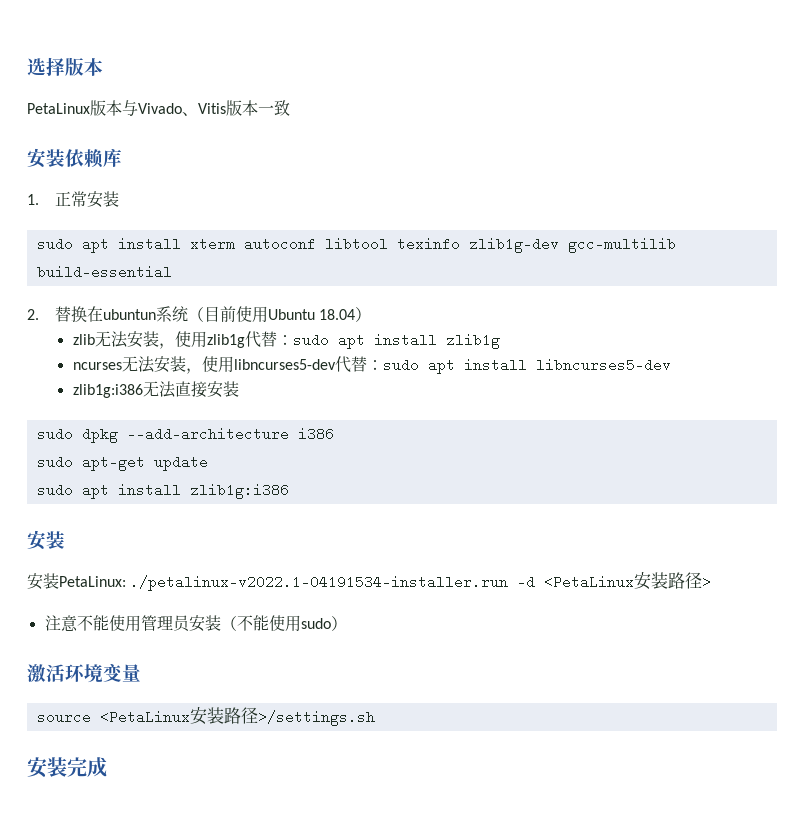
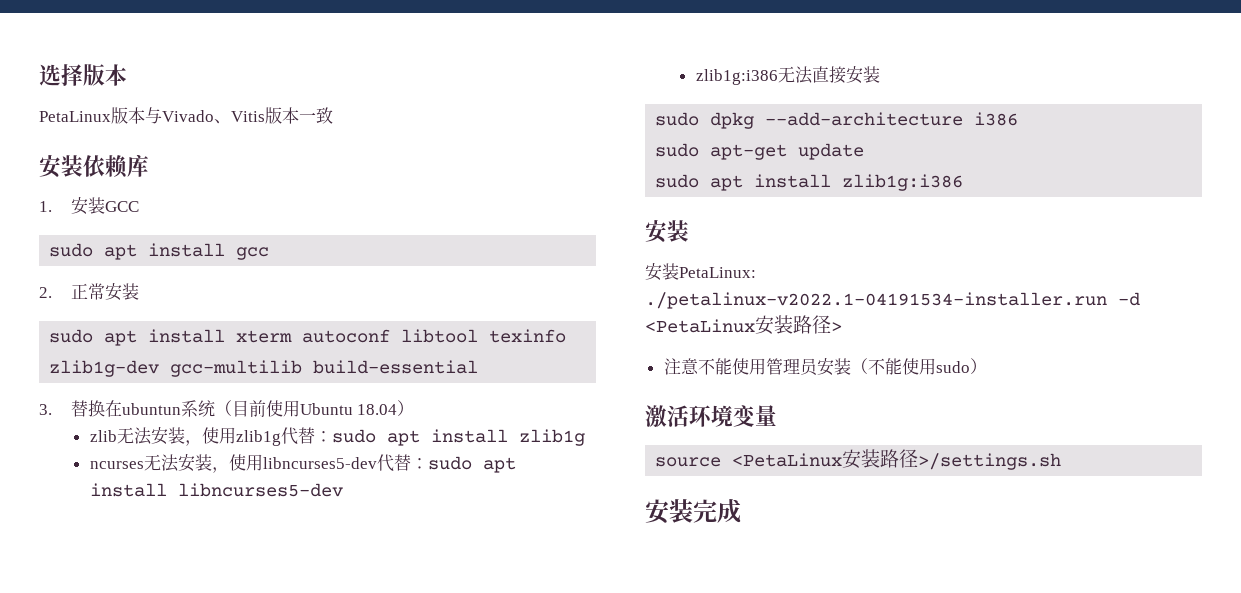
- 1.正常安装
+ 1.安装GCC
+ sudo apt install gcc
+ 2.正常安装
- 2.替换在ubuntun系统（目前使用Ubuntu 18.04）
+ 3.替换在ubuntun系统（目前使用Ubuntu 18.04）

